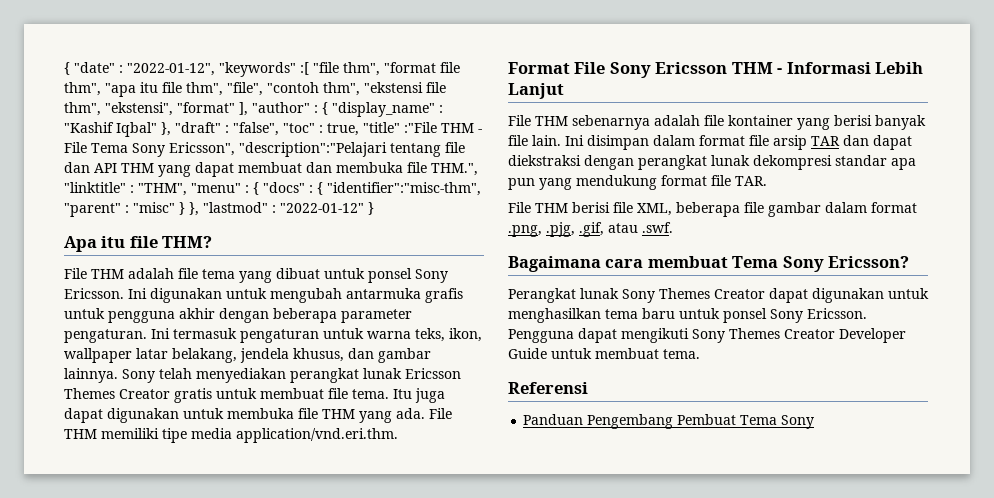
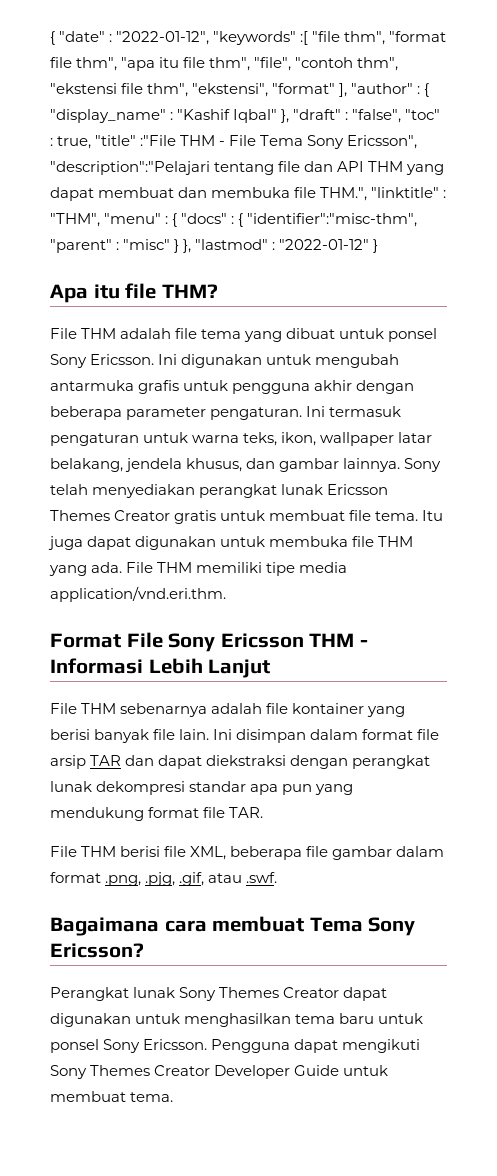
- Referensi
- Panduan Pengembang Pembuat Tema Sony

